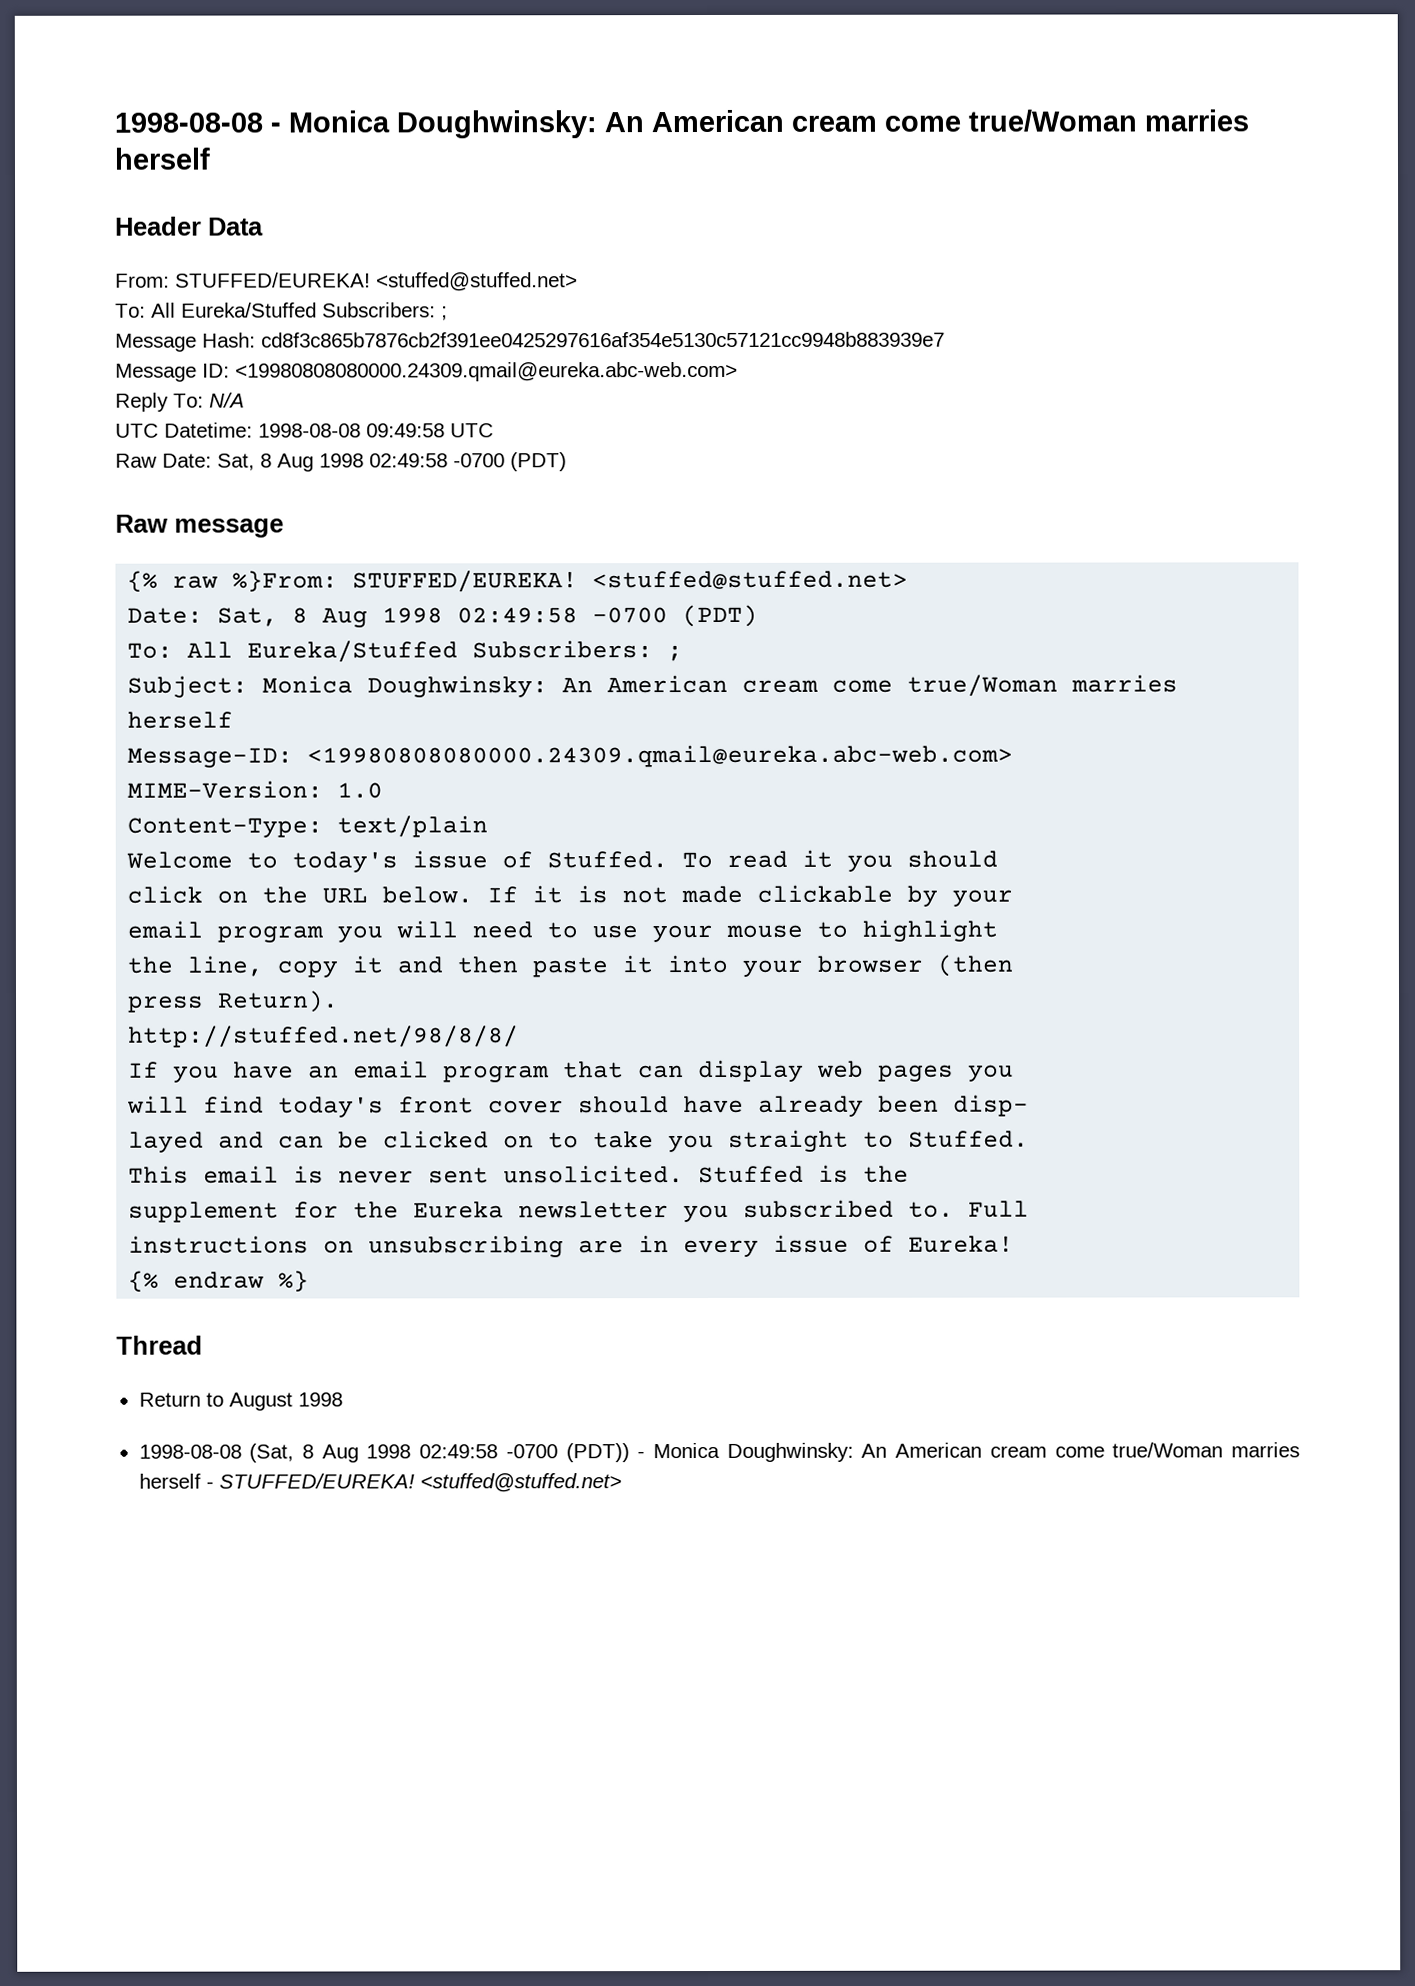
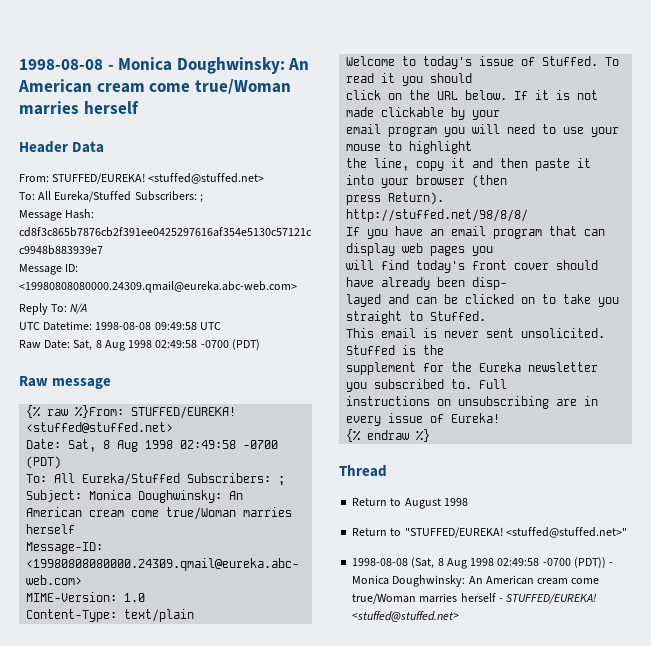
+ Return to "STUFFED/EUREKA! <stuffed@stuffed.net>"

